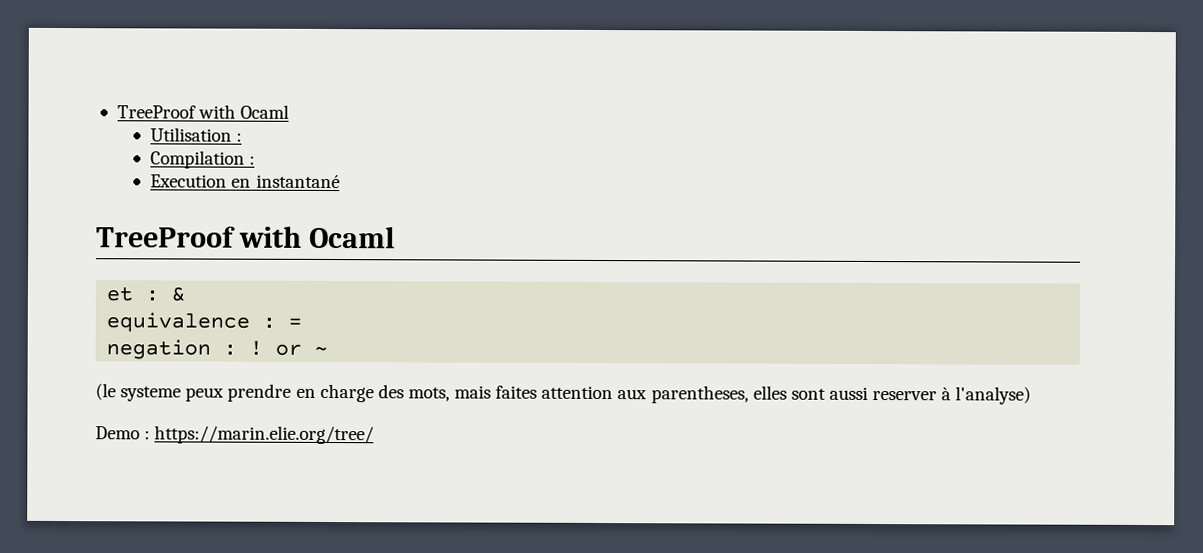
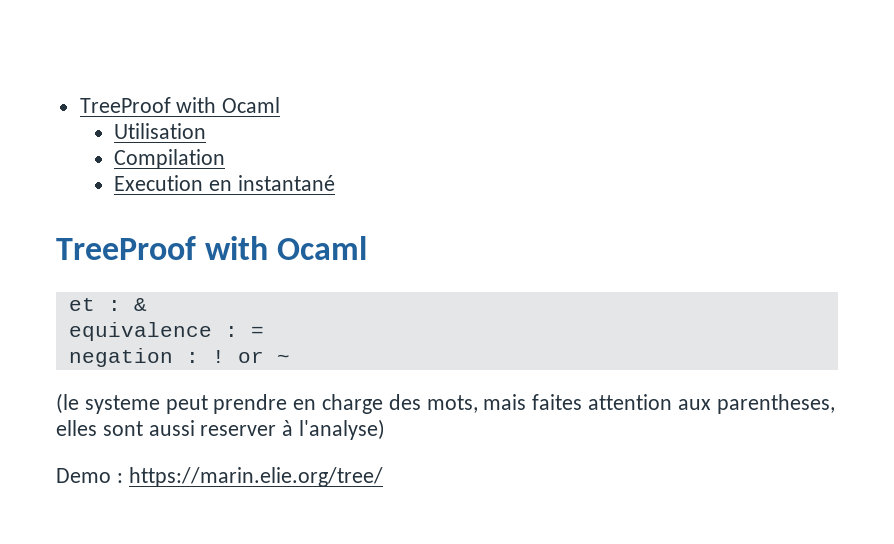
- Utilisation :
+ Utilisation
- Compilation :
+ Compilation
- (le systeme peux prendre en charge des mots, mais faites attention aux parentheses, elles sont aussi reserver à l'analyse)
+ (le systeme peut prendre en charge des mots, mais faites attention aux parentheses, elles sont aussi reserver à l'analyse)

